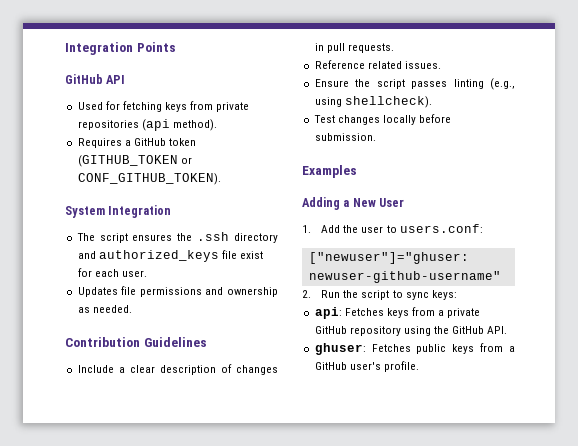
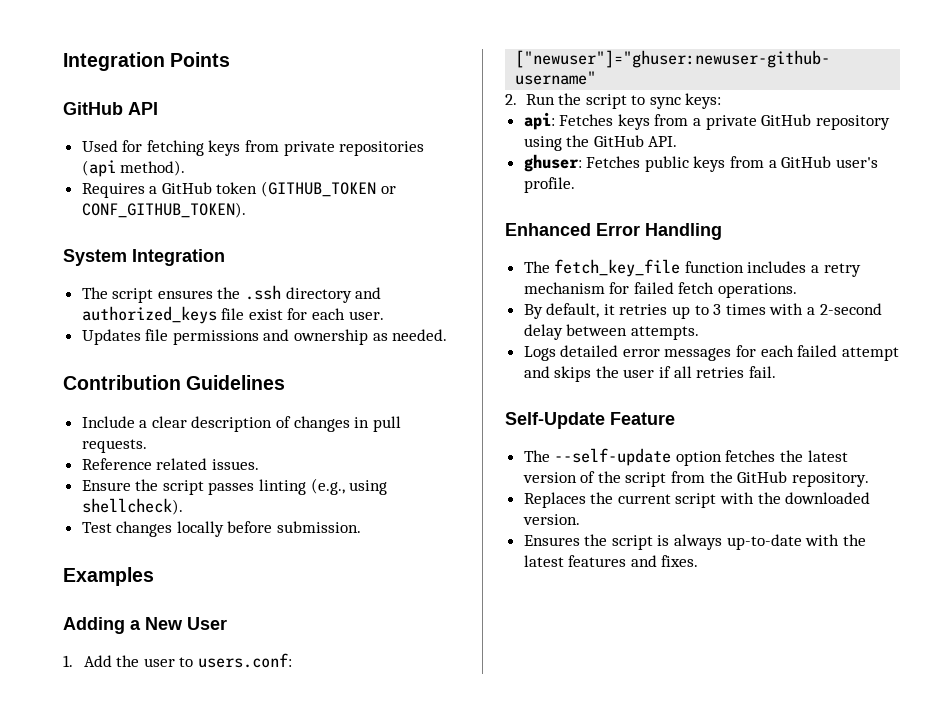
+ Enhanced Error Handling
+ The fetch_key_file function includes a retry mechanism for failed fetch operations.
+ By default, it retries up to 3 times with a 2-second delay between attempts.
+ Logs detailed error messages for each failed attempt and skips the user if all retries fail.
+ Self-Update Feature
+ The --self-update option fetches the latest version of the script from the GitHub repository.
+ Replaces the current script with the downloaded version.
+ Ensures the script is always up-to-date with the latest features and fixes.

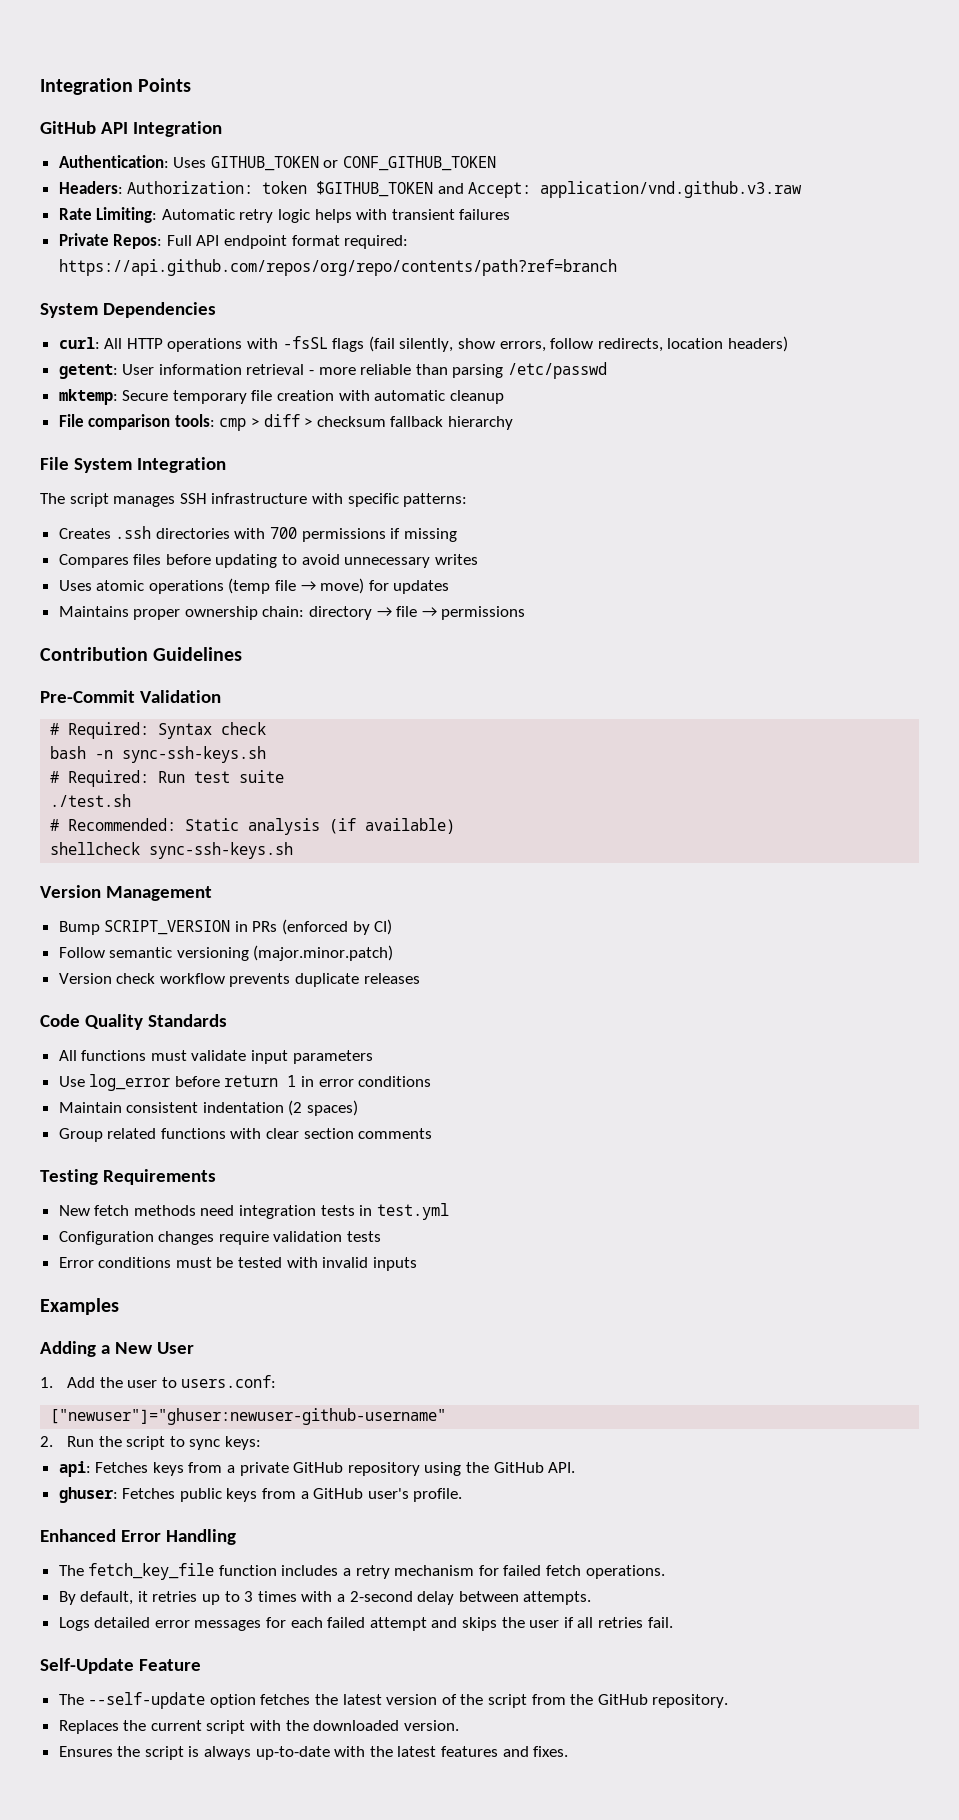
- GitHub API
- Used for fetching keys from private repositories (api method).
- Requires a GitHub token (GITHUB_TOKEN or CONF_GITHUB_TOKEN).
- System Integration
- The script ensures the .ssh directory and authorized_keys file exist for each user.
- Updates file permissions and ownership as needed.
+ GitHub API Integration
+ Authentication: Uses GITHUB_TOKEN or CONF_GITHUB_TOKEN
+ Headers: Authorization: token $GITHUB_TOKEN and Accept: application/vnd.github.v3.raw
+ Rate Limiting: Automatic retry logic helps with transient failures
+ Private Repos: Full API endpoint format required: https://api.github.com/repos/org/repo/contents/path?ref=branch
+ System Dependencies
+ curl: All HTTP operations with -fsSL flags (fail silently, show errors, follow redirects, location headers)
+ getent: User information retrieval - more reliable than parsing /etc/passwd
+ mktemp: Secure temporary file creation with automatic cleanup
+ File comparison tools: cmp > diff > checksum fallback hierarchy
+ File System Integration
+ The script manages SSH infrastructure with specific patterns:
+ Creates .ssh directories with 700 permissions if missing
+ Compares files before updating to avoid unnecessary writes
+ Uses atomic operations (temp file → move) for updates
+ Maintains proper ownership chain: directory → file → permissions
  Contribution Guidelines
- Include a clear description of changes in pull requests.
- Reference related issues.
- Ensure the script passes linting (e.g., using shellcheck).
- Test changes locally before submission.
+ Pre-Commit Validation
+ # Required: Syntax check
+ bash -n sync-ssh-keys.sh
+ # Required: Run test suite
+ ./test.sh
+ # Recommended: Static analysis (if available)
+ shellcheck sync-ssh-keys.sh
+ Version Management
+ Bump SCRIPT_VERSION in PRs (enforced by CI)
+ Follow semantic versioning (major.minor.patch)
+ Version check workflow prevents duplicate releases
+ Code Quality Standards
+ All functions must validate input parameters
+ Use log_error before return 1 in error conditions
+ Maintain consistent indentation (2 spaces)
+ Group related functions with clear section comments
+ Testing Requirements
+ New fetch methods need integration tests in test.yml
+ Configuration changes require validation tests
+ Error conditions must be tested with invalid inputs

